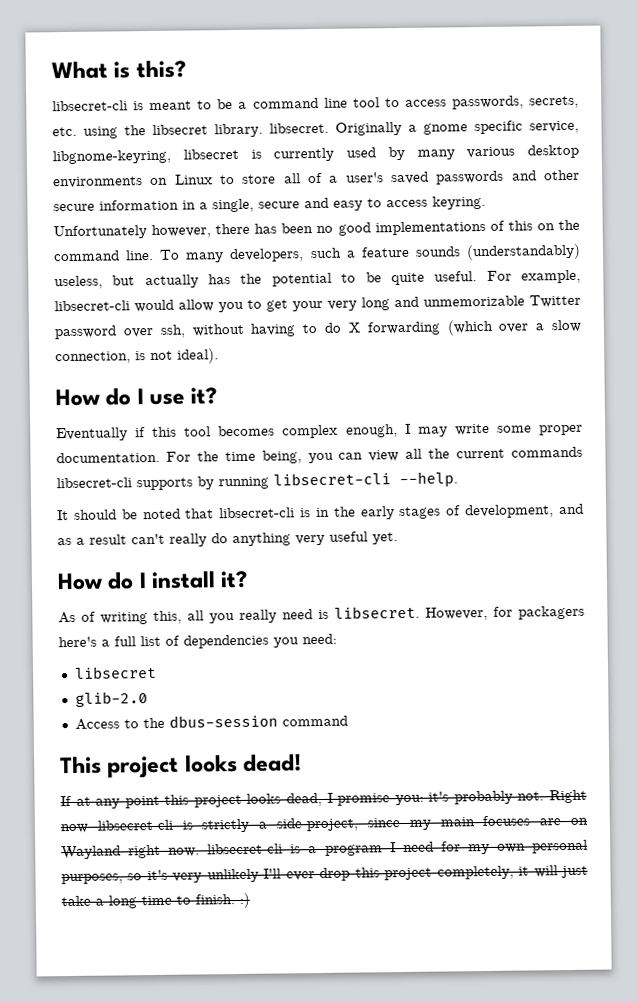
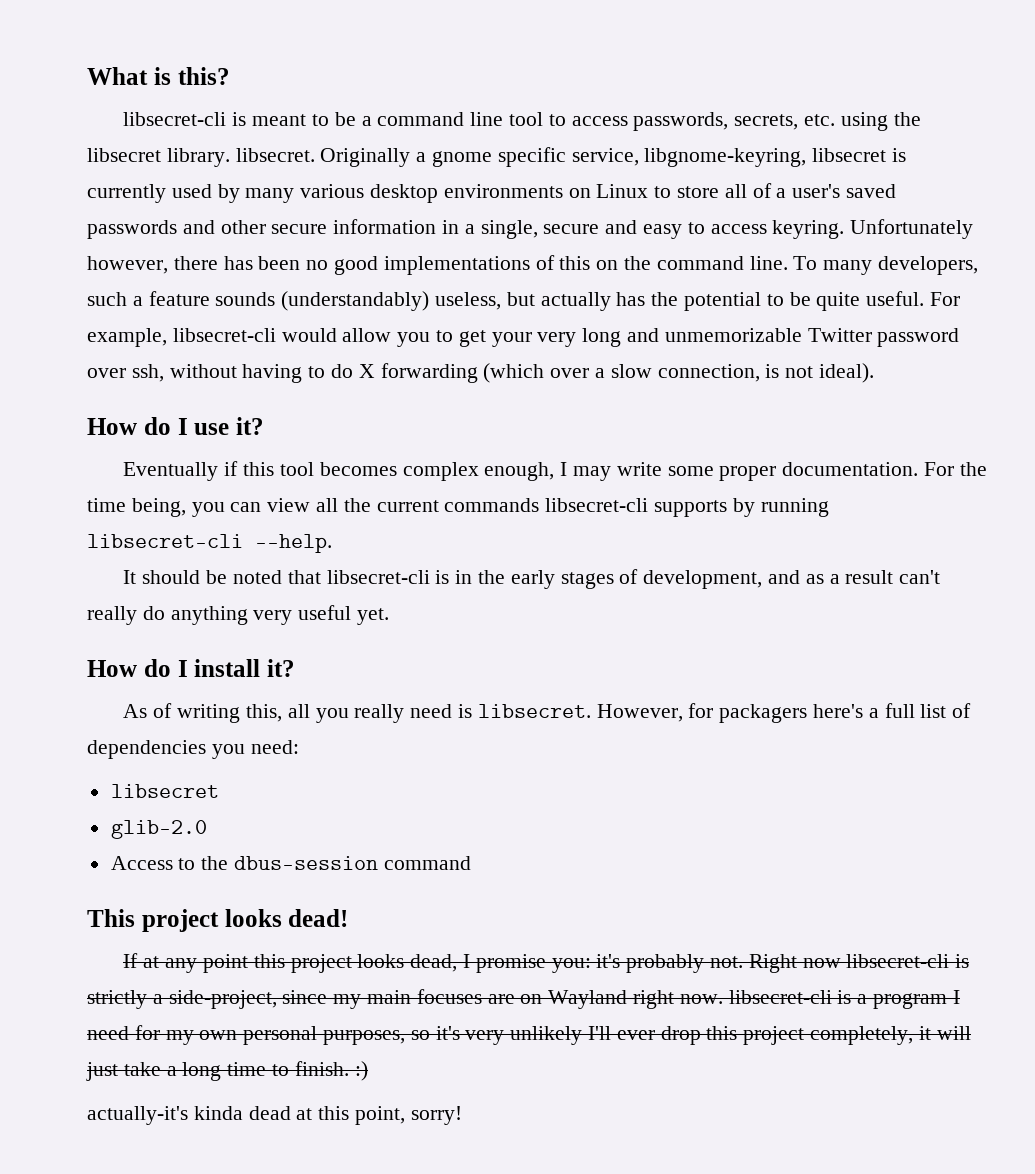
+ actually-it's kinda dead at this point, sorry!

